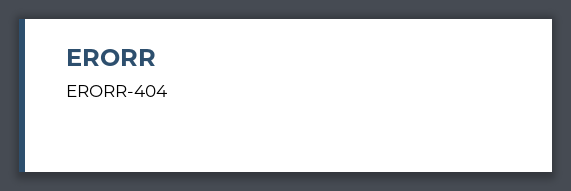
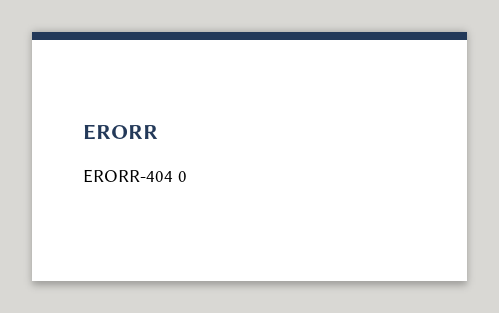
- ERORR-404
+ ERORR-404 0

